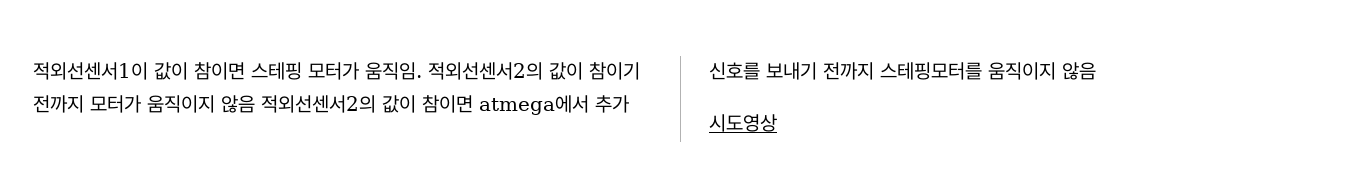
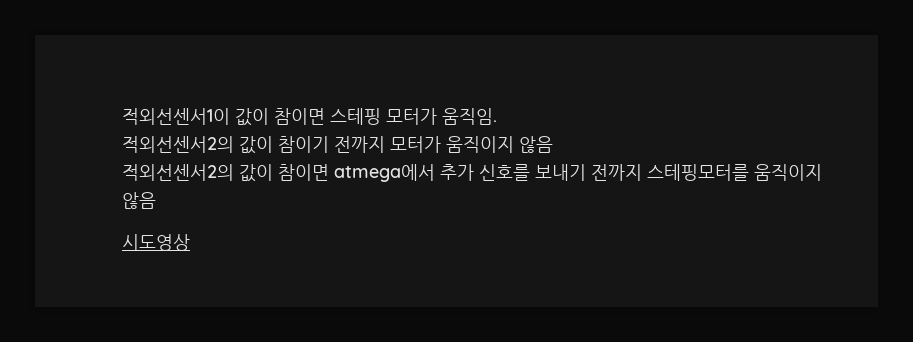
- 적외선센서1이 값이 참이면 스테핑 모터가 움직임. 적외선센서2의 값이 참이기 전까지 모터가 움직이지 않음 적외선센서2의 값이 참이면 atmega에서 추가 신호를 보내기 전까지 스테핑모터를 움직이지 않음
+ 적외선센서1이 값이 참이면 스테핑 모터가 움직임.
+ 적외선센서2의 값이 참이기 전까지 모터가 움직이지 않음
+ 적외선센서2의 값이 참이면 atmega에서 추가 신호를 보내기 전까지 스테핑모터를 움직이지 않음

